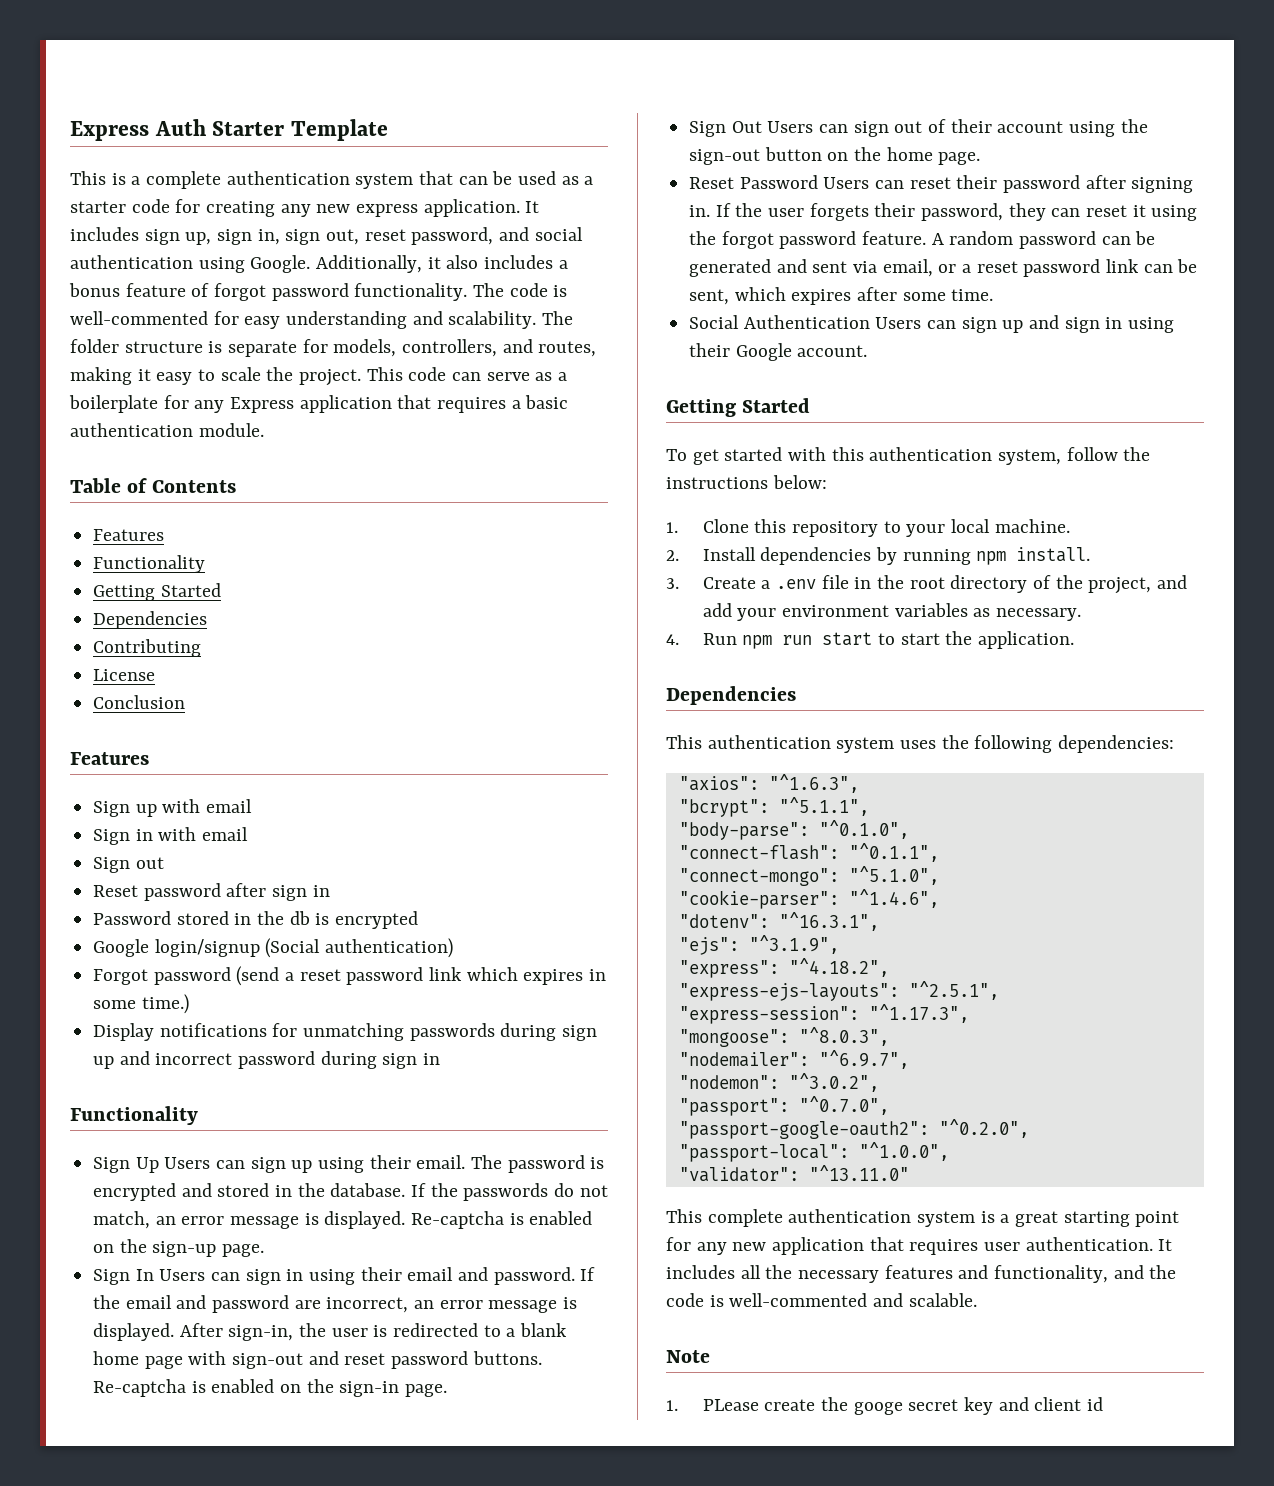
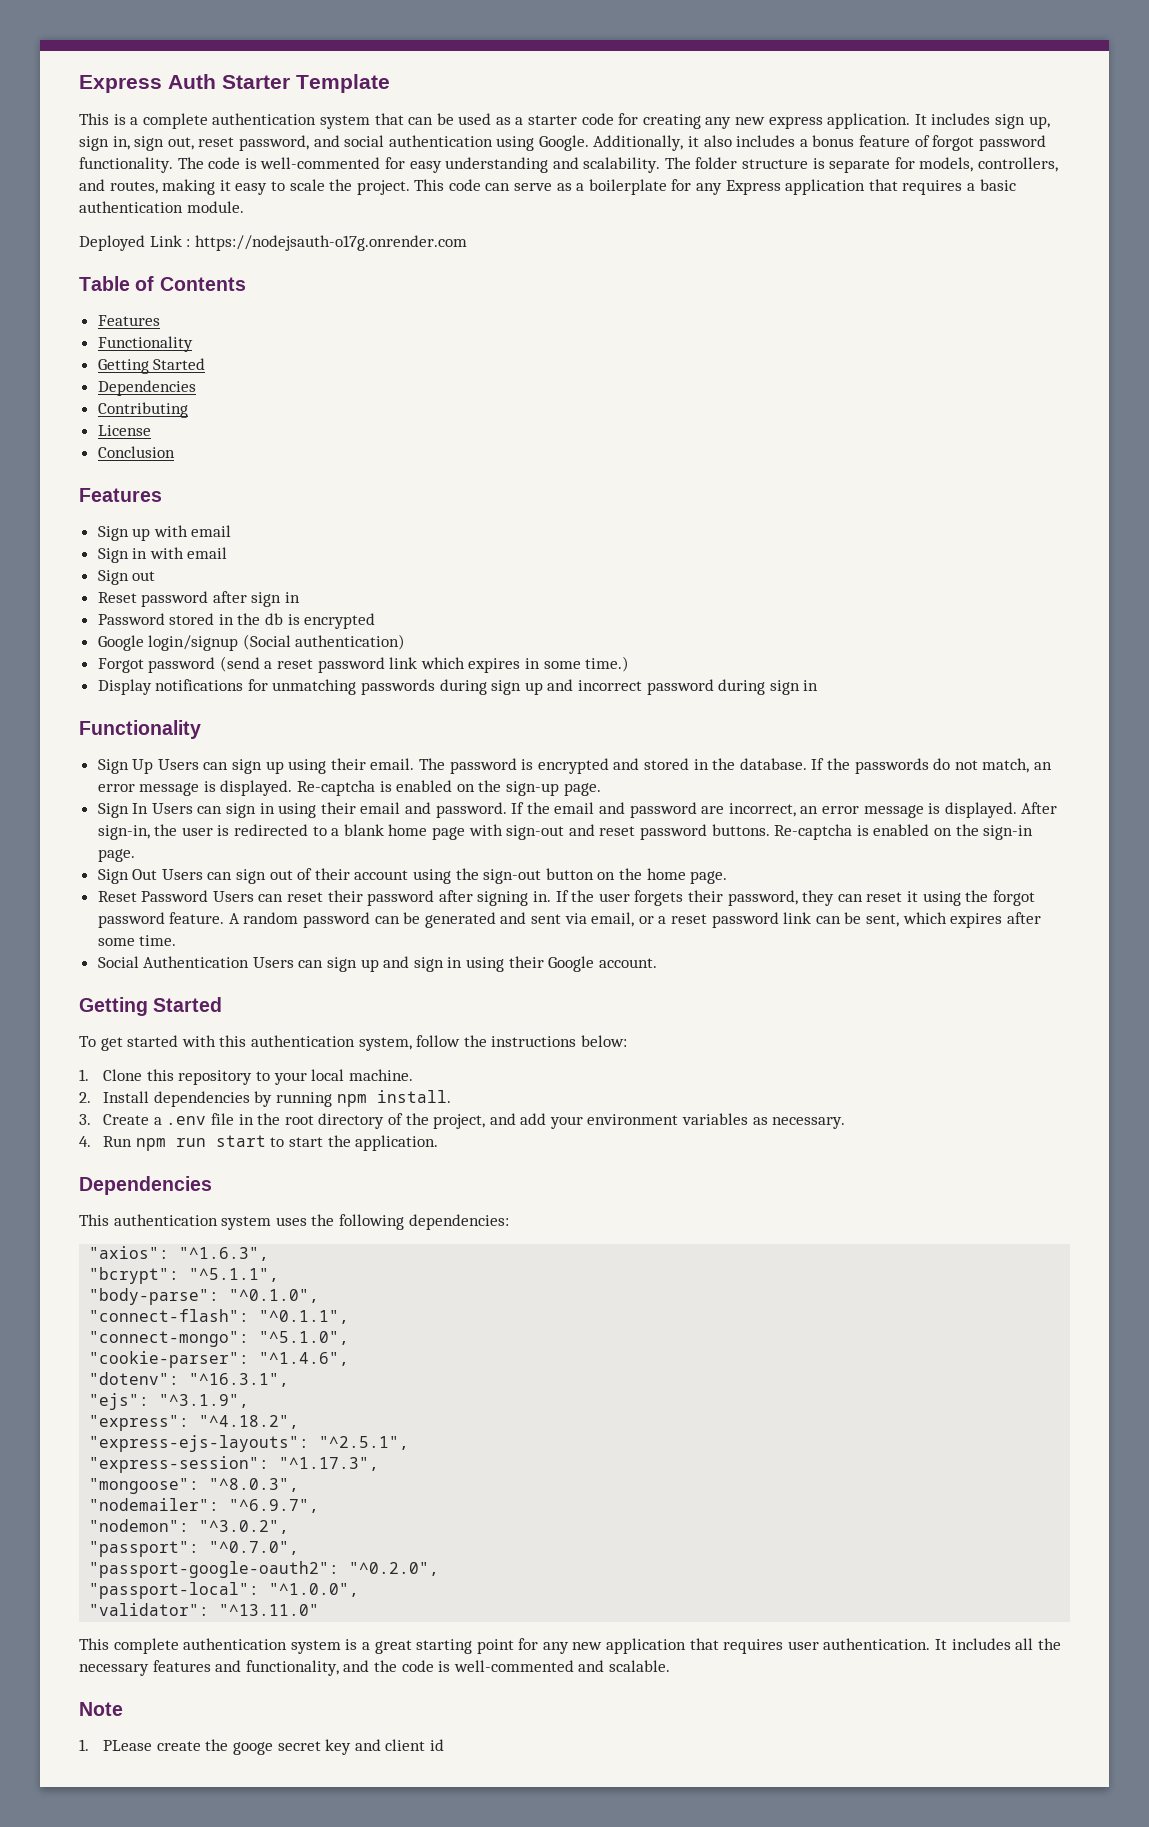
+ Deployed Link : https://nodejsauth-o17g.onrender.com

